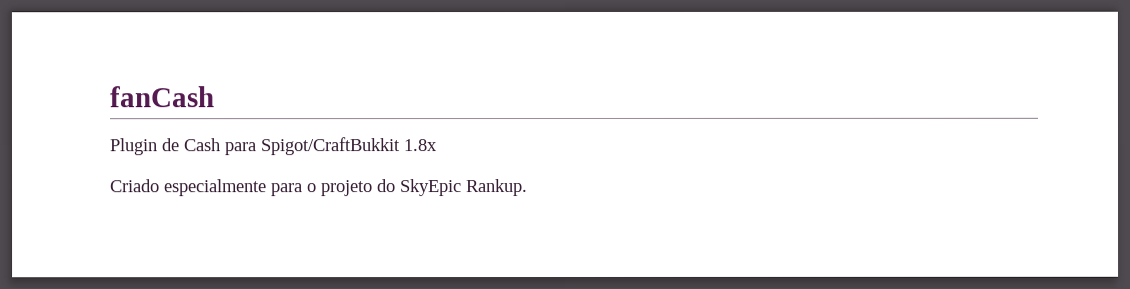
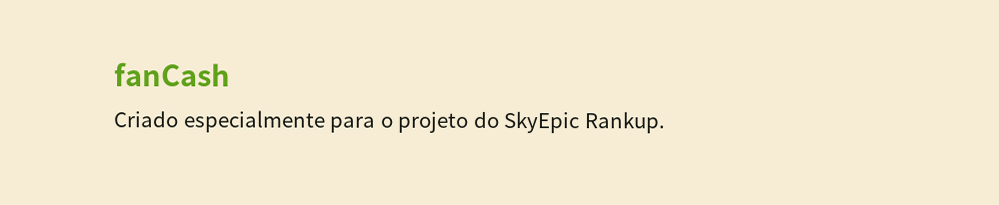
- Plugin de Cash para Spigot/CraftBukkit 1.8x

